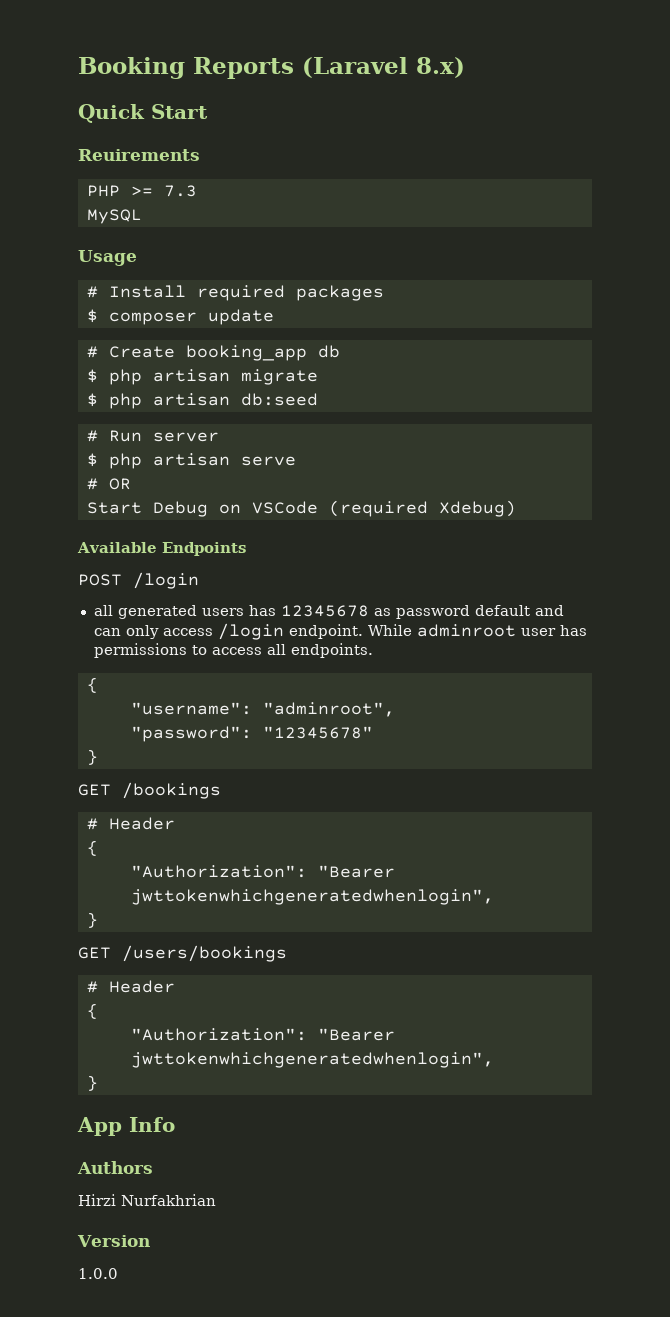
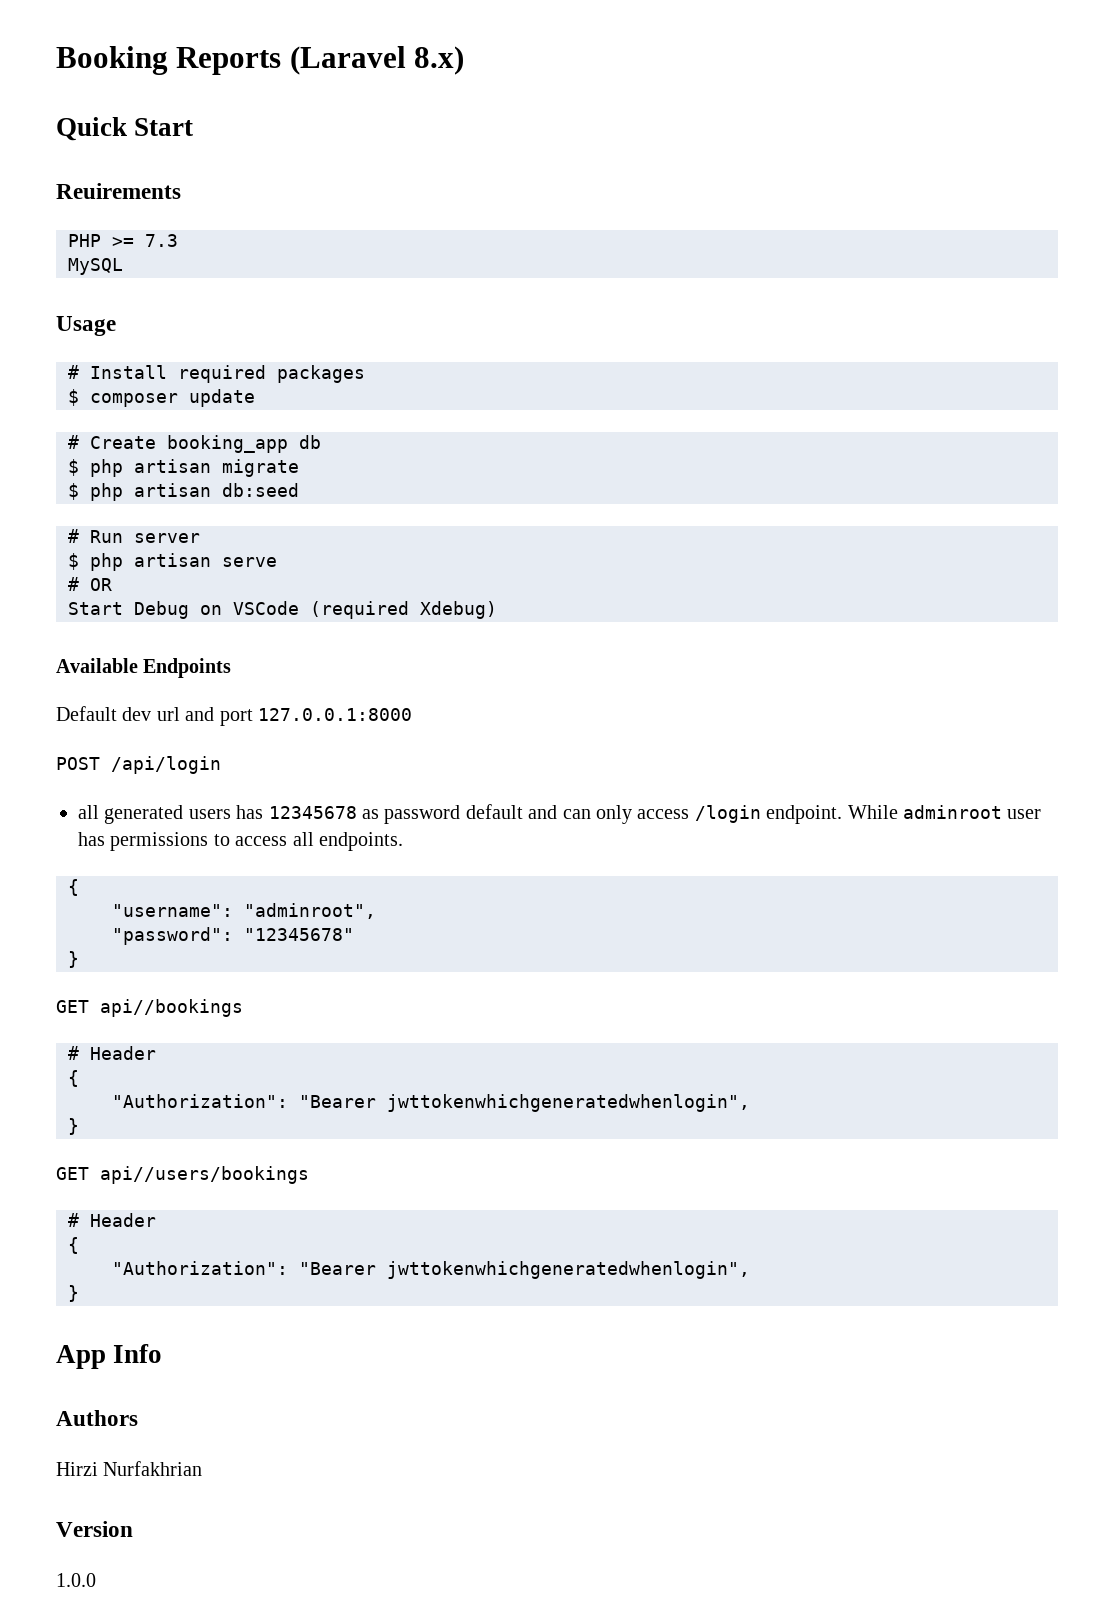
+ Default dev url and port 127.0.0.1:8000
- POST /login
+ POST /api/login
- GET /bookings
+ GET api//bookings
- GET /users/bookings
+ GET api//users/bookings

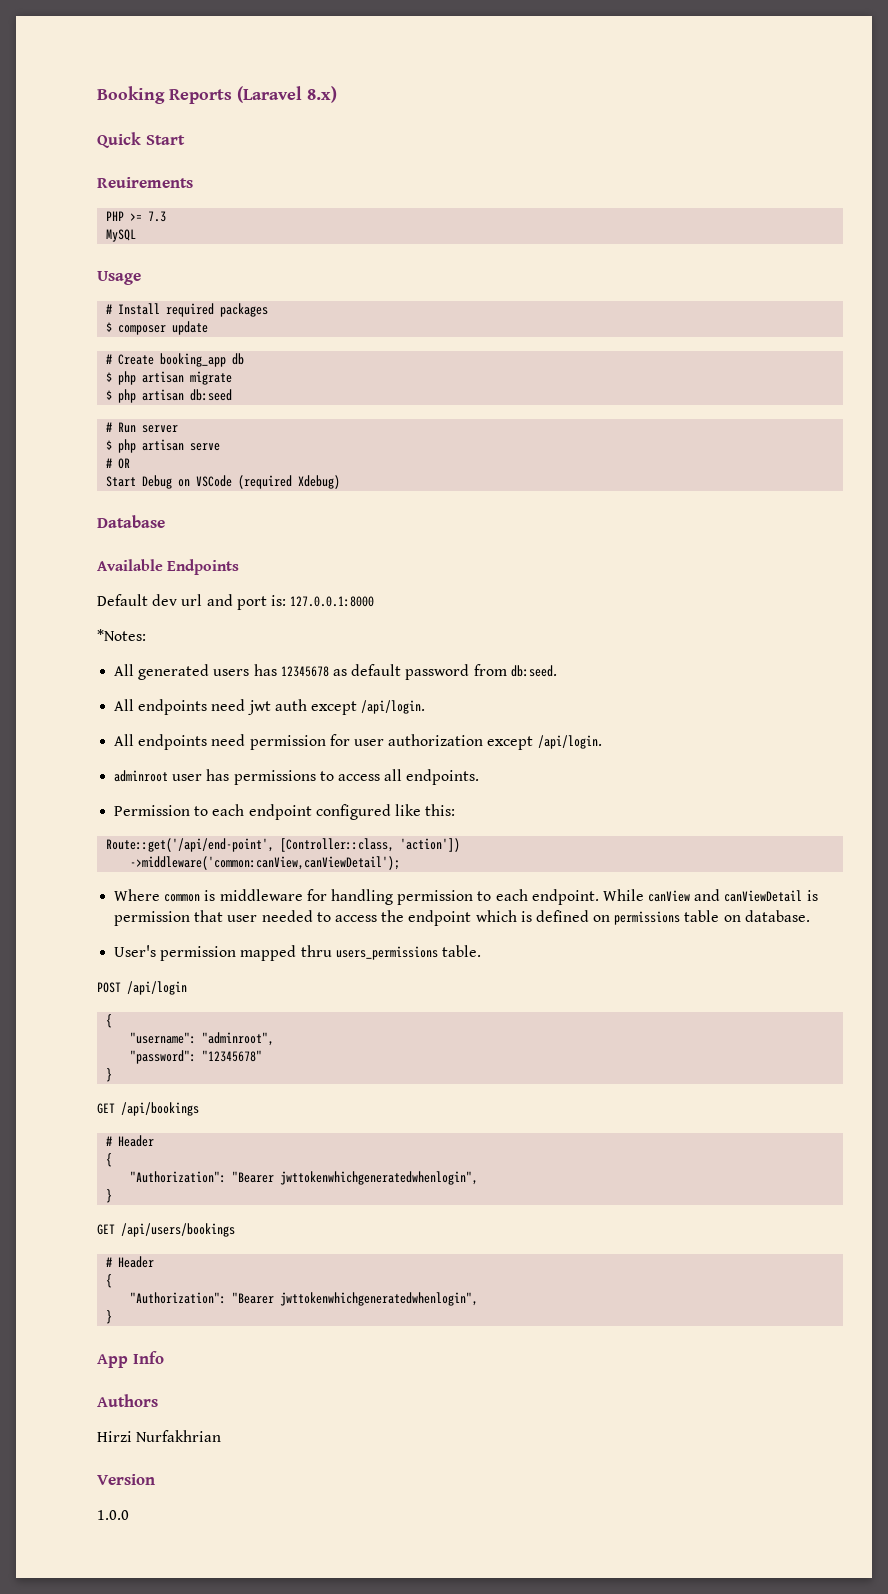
+ Database
- Default dev url and port 127.0.0.1:8000
+ Default dev url and port is: 127.0.0.1:8000
- POST /api/login
- all generated users has 12345678 as password default and can only access /login endpoint. While adminroot user has permissions to access all endpoints.
+ *Notes:
+ All generated users has 12345678 as default password from db:seed.
+ All endpoints need jwt auth except /api/login.
+ All endpoints need permission for user authorization except /api/login.
+ adminroot user has permissions to access all endpoints.
+ Permission to each endpoint configured like this:
+ Route::get('/api/end-point', [Controller::class, 'action'])
+ ->middleware('common:canView,canViewDetail');
+ Where common is middleware for handling permission to each endpoint. While canView and canViewDetail is permission that user needed to access the endpoint which is defined on permissions table on database.
+ User's permission mapped thru users_permissions table.
+ POST /api/login
- GET api//bookings
+ GET /api/bookings
- GET api//users/bookings
+ GET /api/users/bookings

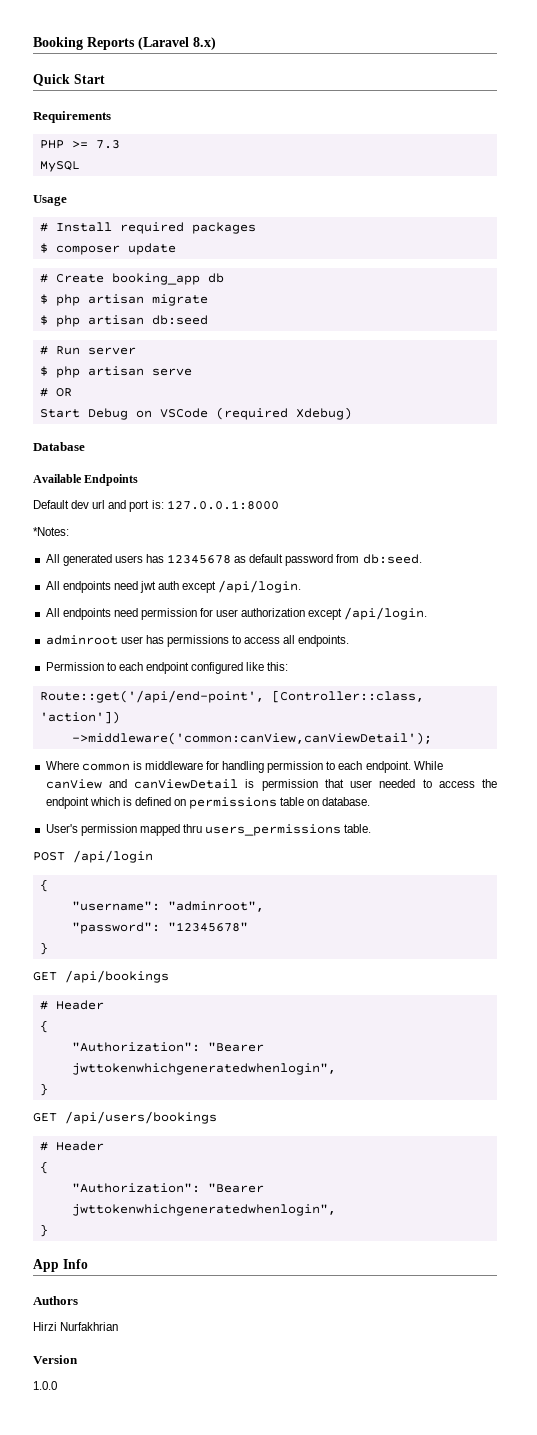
- Reuirements
+ Requirements

